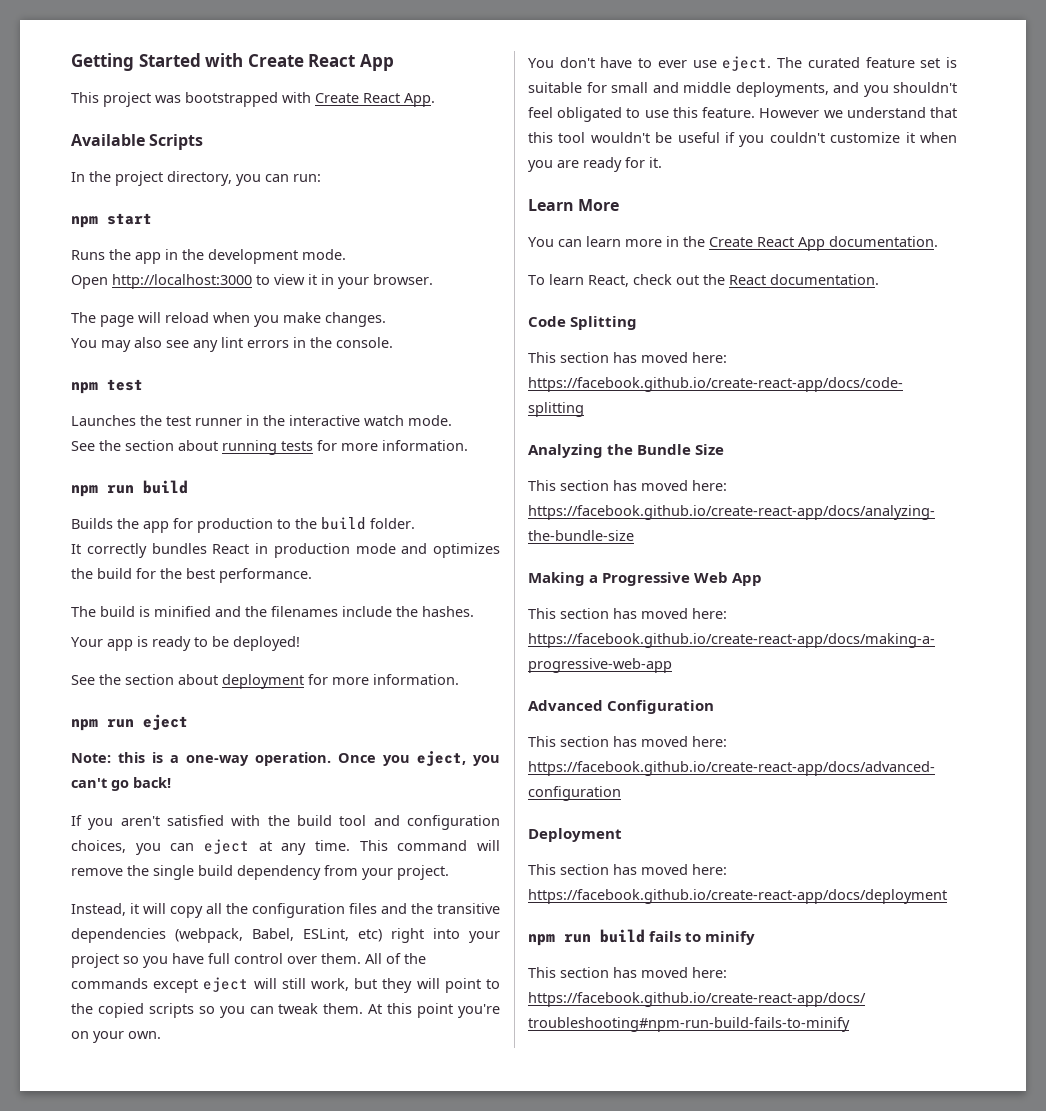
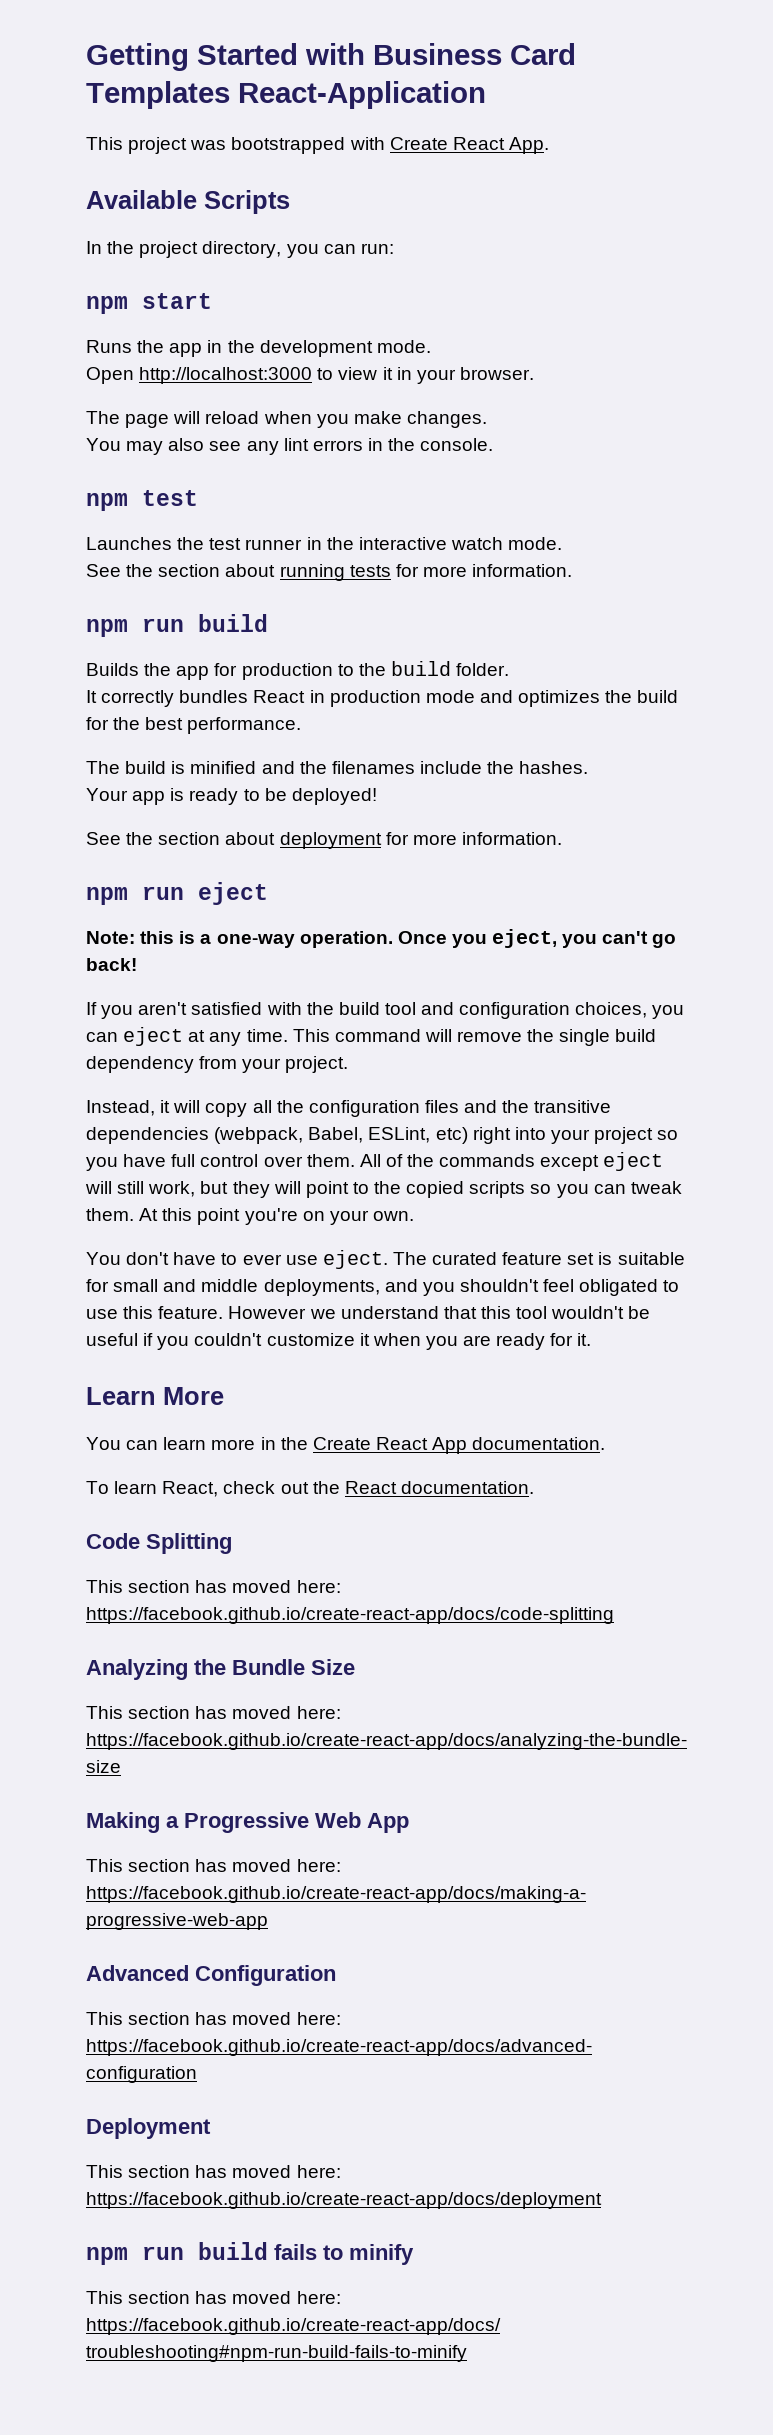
- Getting Started with Create React App
+ Getting Started with Business Card Templates React-Application

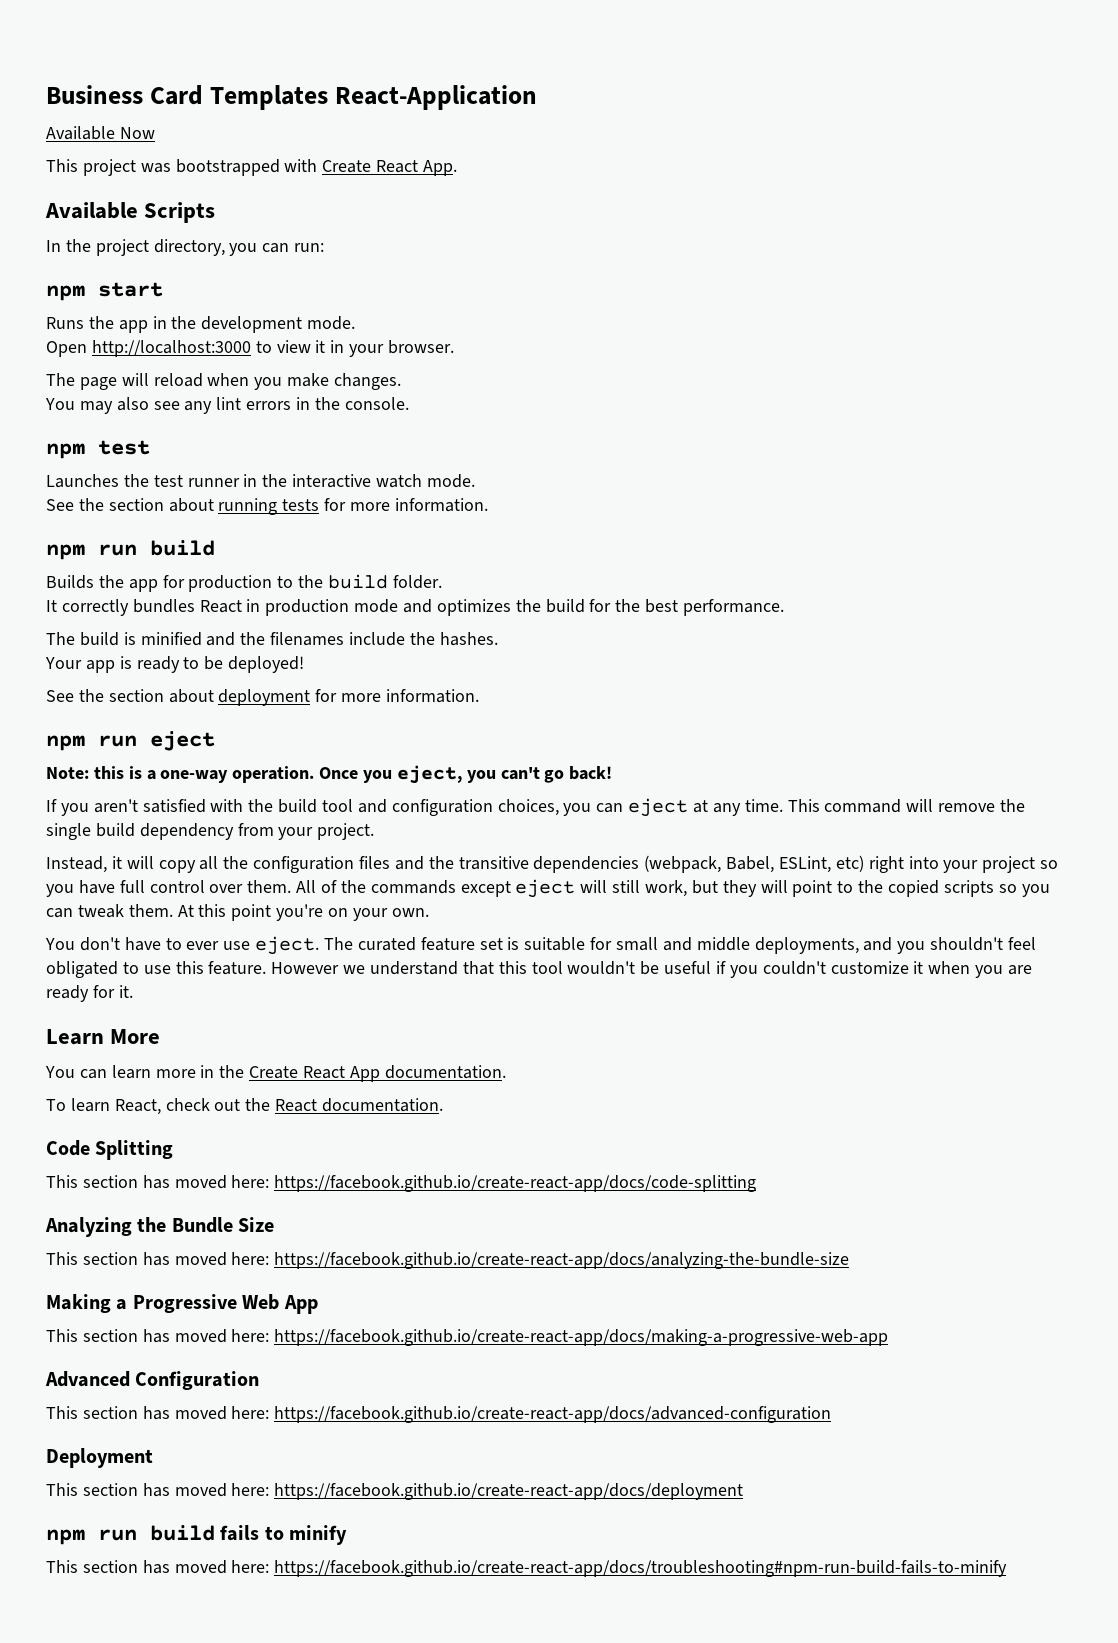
- Getting Started with Business Card Templates React-Application
+ Business Card Templates React-Application
+ Available Now

